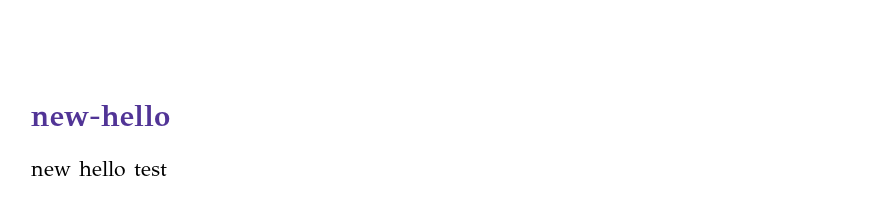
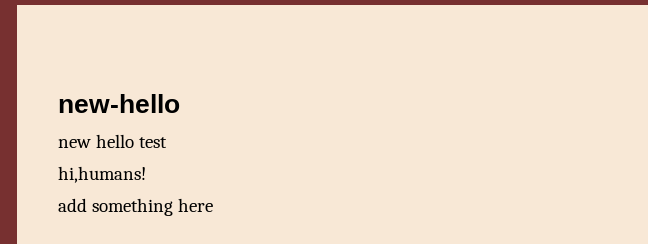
+ hi,humans!
+ add something here

